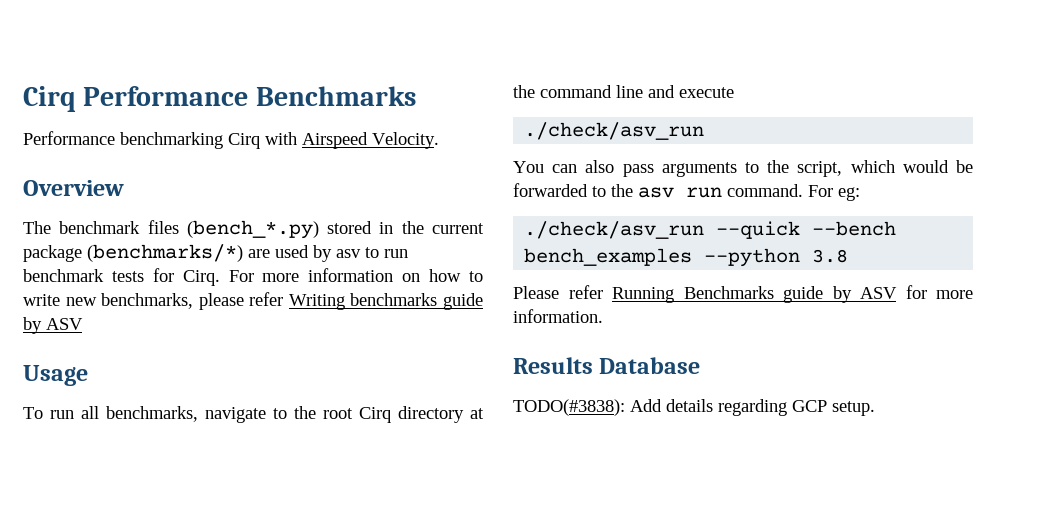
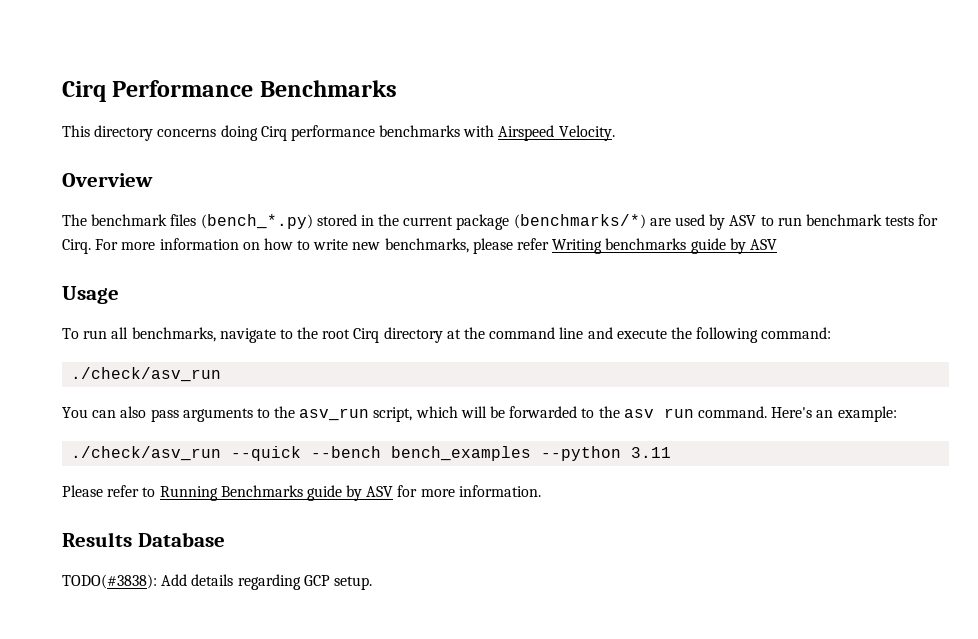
- Performance benchmarking Cirq with Airspeed Velocity.
+ This directory concerns doing Cirq performance benchmarks with Airspeed Velocity.
- The benchmark files (bench_*.py) stored in the current package (benchmarks/*) are used by asv to run benchmark tests for Cirq.
+ The benchmark files (bench_*.py) stored in the current package (benchmarks/*) are used by ASV to run benchmark tests for Cirq.
- To run all benchmarks, navigate to the root Cirq directory at the command line and execute
+ To run all benchmarks, navigate to the root Cirq directory at the command line and execute the following command:
- You can also pass arguments to the script, which would be forwarded to the asv run command.
+ You can also pass arguments to the asv_run script, which will be forwarded to the asv run command.
- For eg:
+ Here's an example:
- ./check/asv_run --quick --bench bench_examples --python 3.8
+ ./check/asv_run --quick --bench bench_examples --python 3.11
- Please refer Running Benchmarks guide by ASV for more information.
+ Please refer to Running Benchmarks guide by ASV for more information.

